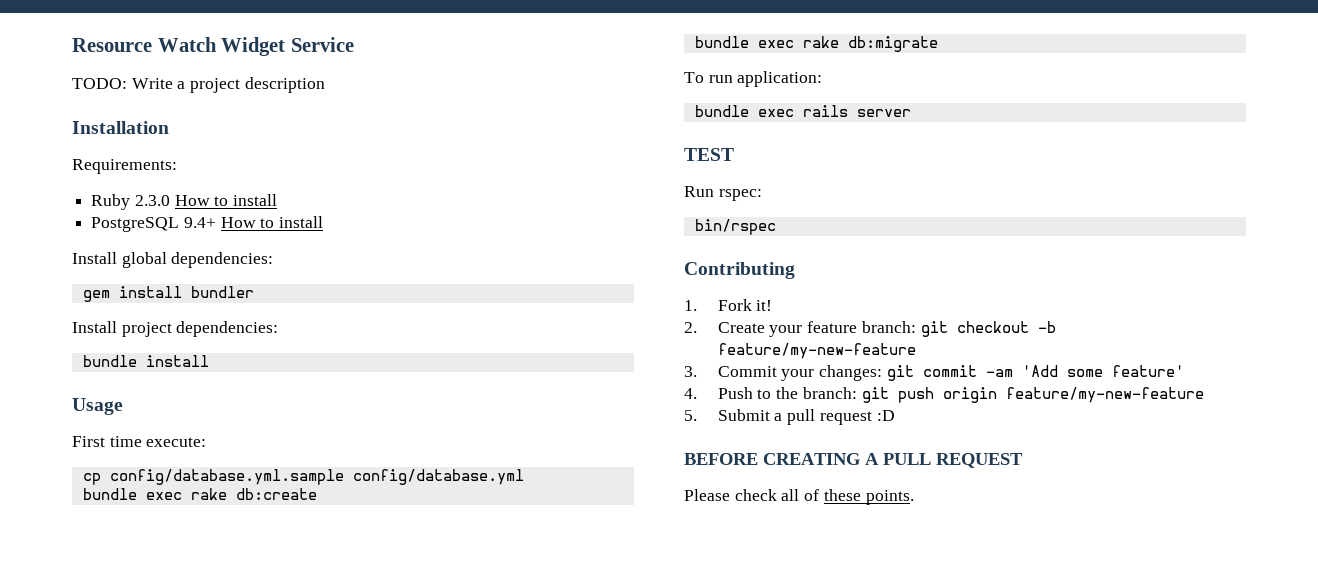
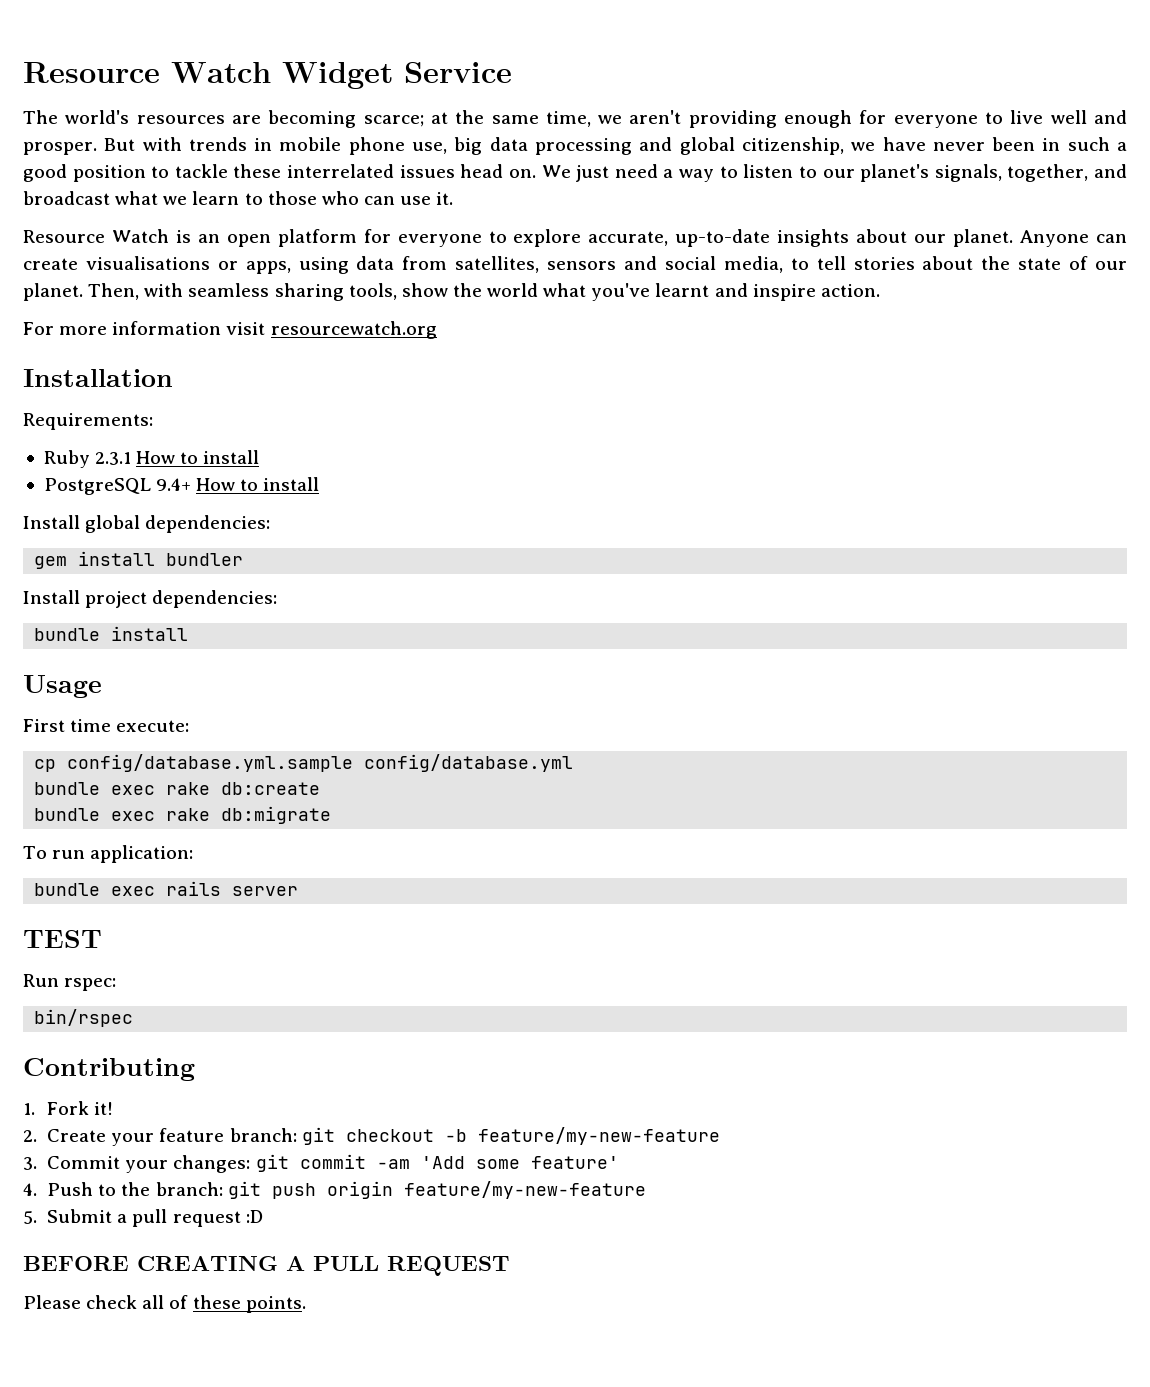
- TODO: Write a project description
+ The world's resources are becoming scarce; at the same time, we aren't providing enough for everyone to live well and prosper. But with trends in mobile phone use, big data processing and global citizenship, we have never been in such a good position to tackle these interrelated issues head on. We just need a way to listen to our planet's signals, together, and broadcast what we learn to those who can use it.
+ Resource Watch is an open platform for everyone to explore accurate, up-to-date insights about our planet. Anyone can create visualisations or apps, using data from satellites, sensors and social media, to tell stories about the state of our planet. Then, with seamless sharing tools, show the world what you've learnt and inspire action.
+ For more information visit resourcewatch.org
- Ruby 2.3.0 How to install
+ Ruby 2.3.1 How to install

